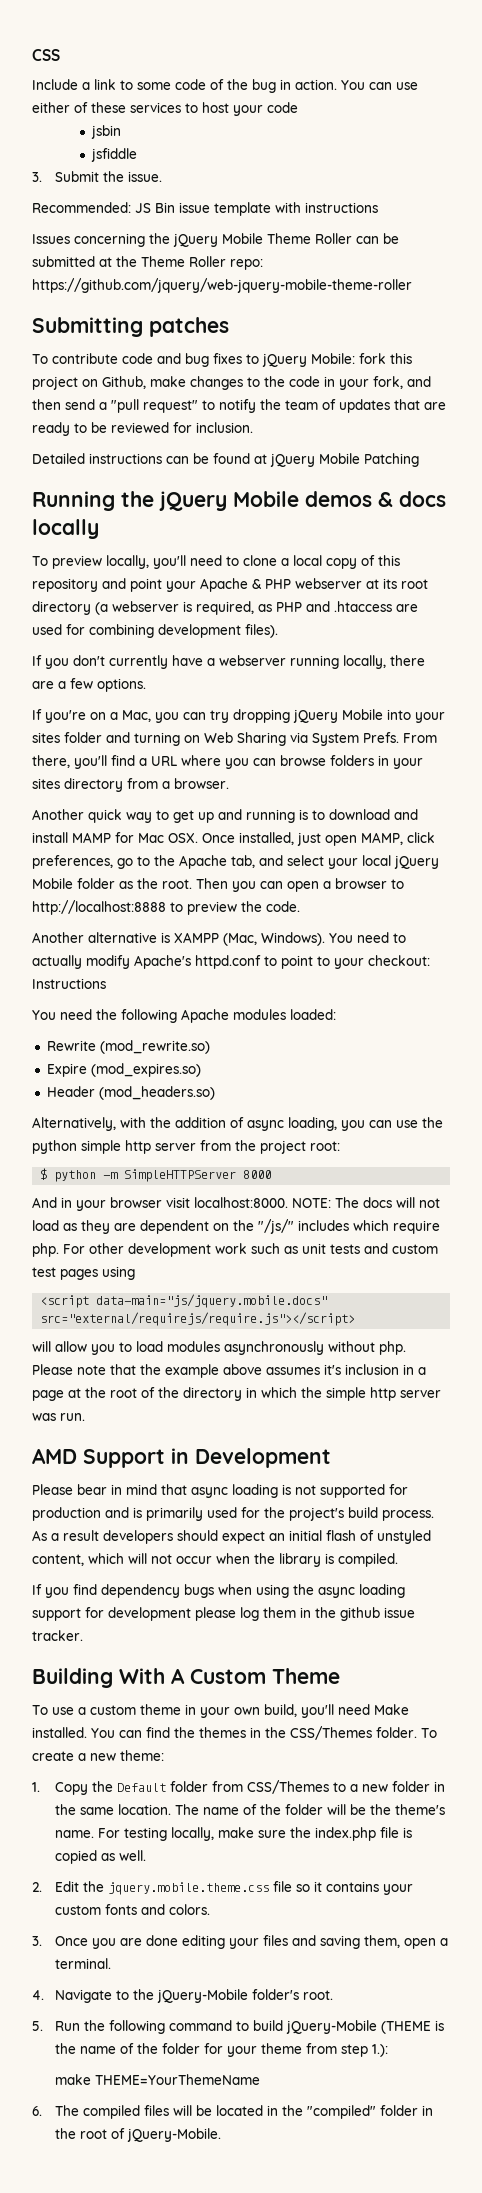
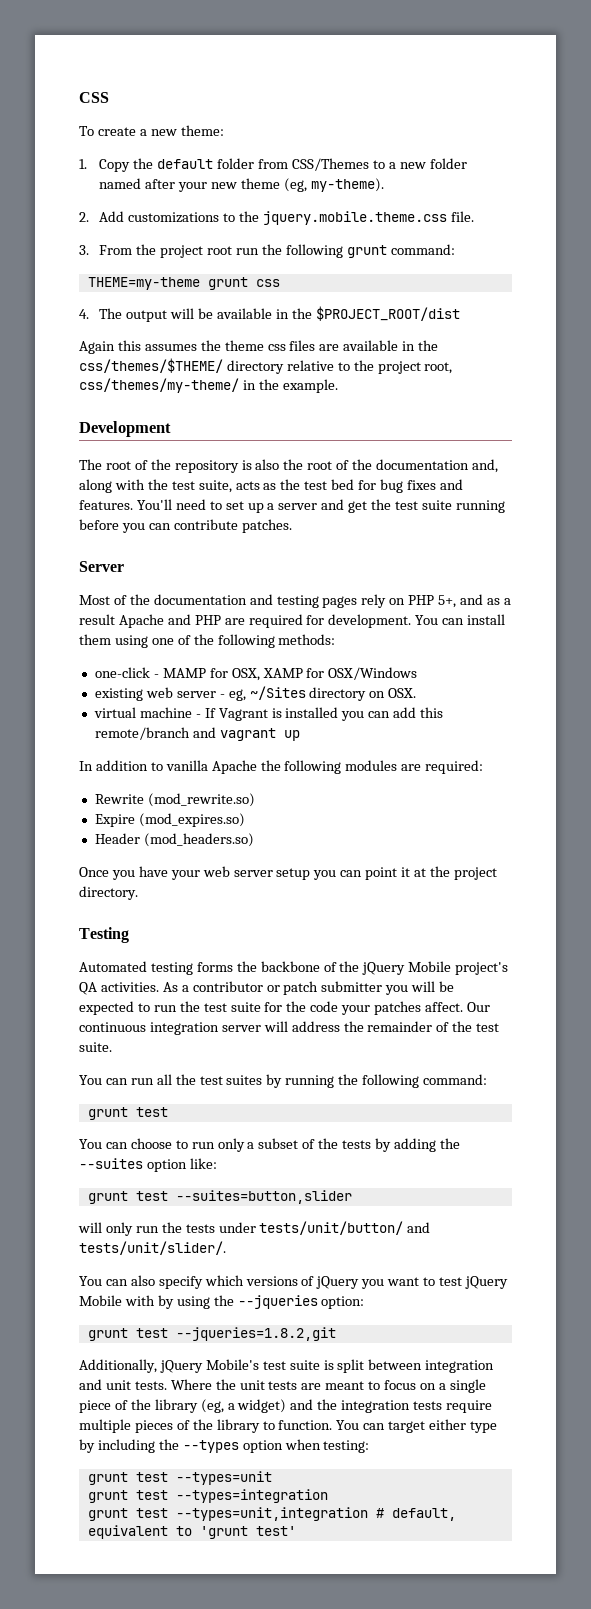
- Include a link to some code of the bug in action. You can use either of these services to host your code
- jsbin
- jsfiddle
- 3. Submit the issue.
- Recommended: JS Bin issue template with instructions
- Issues concerning the jQuery Mobile Theme Roller can be submitted at the Theme Roller repo: https://github.com/jquery/web-jquery-mobile-theme-roller
- Submitting patches
- To contribute code and bug fixes to jQuery Mobile: fork this project on Github, make changes to the code in your fork, and then send a "pull request" to notify the team of updates that are ready to be reviewed for inclusion.
- Detailed instructions can be found at jQuery Mobile Patching
- Running the jQuery Mobile demos & docs locally
- To preview locally, you'll need to clone a local copy of this repository and point your Apache & PHP webserver at its root directory (a webserver is required, as PHP and .htaccess are used for combining development files).
- If you don't currently have a webserver running locally, there are a few options.
- If you're on a Mac, you can try dropping jQuery Mobile into your sites folder and turning on Web Sharing via System Prefs. From there, you'll find a URL where you can browse folders in your sites directory from a browser.
- Another quick way to get up and running is to download and install MAMP for Mac OSX. Once installed, just open MAMP, click preferences, go to the Apache tab, and select your local jQuery Mobile folder as the root. Then you can open a browser to http://localhost:8888 to preview the code.
- Another alternative is XAMPP (Mac, Windows). You need to actually modify Apache's httpd.conf to point to your checkout: Instructions
- You need the following Apache modules loaded:
+ To create a new theme:
+ 1. Copy the default folder from CSS/Themes to a new folder named after your new theme (eg, my-theme).
+ 2. Add customizations to the jquery.mobile.theme.css file.
+ 3. From the project root run the following grunt command:
+ THEME=my-theme grunt css
+ 4. The output will be available in the $PROJECT_ROOT/dist
+ Again this assumes the theme css files are available in the css/themes/$THEME/ directory relative to the project root, css/themes/my-theme/ in the example.
+ Development
+ The root of the repository is also the root of the documentation and, along with the test suite, acts as the test bed for bug fixes and features. You'll need to set up a server and get the test suite running before you can contribute patches.
+ Server
+ Most of the documentation and testing pages rely on PHP 5+, and as a result Apache and PHP are required for development. You can install them using one of the following methods:
+ one-click - MAMP for OSX, XAMP for OSX/Windows
+ existing web server - eg, ~/Sites directory on OSX.
+ virtual machine - If Vagrant is installed you can add this remote/branch and vagrant up
+ In addition to vanilla Apache the following modules are required:
- Alternatively, with the addition of async loading, you can use the python simple http server from the project root:
- $ python -m SimpleHTTPServer 8000
- And in your browser visit localhost:8000. NOTE: The docs will not load as they are dependent on the "/js/" includes which require php. For other development work such as unit tests and custom test pages using
- <script data-main="js/jquery.mobile.docs" src="external/requirejs/require.js"></script>
- will allow you to load modules asynchronously without php. Please note that the example above assumes it's inclusion in a page at the root of the directory in which the simple http server was run.
- AMD Support in Development
- Please bear in mind that async loading is not supported for production and is primarily used for the project's build process. As a result developers should expect an initial flash of unstyled content, which will not occur when the library is compiled.
- If you find dependency bugs when using the async loading support for development please log them in the github issue tracker.
- Building With A Custom Theme
- To use a custom theme in your own build, you'll need Make installed. You can find the themes in the CSS/Themes folder. To create a new theme:
- 1. Copy the Default folder from CSS/Themes to a new folder in the same location. The name of the folder will be the theme's name. For testing locally, make sure the index.php file is copied as well.
- 2. Edit the jquery.mobile.theme.css file so it contains your custom fonts and colors.
- 3. Once you are done editing your files and saving them, open a terminal.
- 4. Navigate to the jQuery-Mobile folder's root.
- 5. Run the following command to build jQuery-Mobile (THEME is the name of the folder for your theme from step 1.):
- make THEME=YourThemeName
- 6. The compiled files will be located in the "compiled" folder in the root of jQuery-Mobile.
+ Once you have your web server setup you can point it at the project directory.
+ Testing
+ Automated testing forms the backbone of the jQuery Mobile project's QA activities. As a contributor or patch submitter you will be expected to run the test suite for the code your patches affect. Our continuous integration server will address the remainder of the test suite.
+ You can run all the test suites by running the following command:
+ grunt test
+ You can choose to run only a subset of the tests by adding the --suites option like:
+ grunt test --suites=button,slider
+ will only run the tests under tests/unit/button/ and tests/unit/slider/.
+ You can also specify which versions of jQuery you want to test jQuery Mobile with by using the --jqueries option:
+ grunt test --jqueries=1.8.2,git
+ Additionally, jQuery Mobile's test suite is split between integration and unit tests. Where the unit tests are meant to focus on a single piece of the library (eg, a widget) and the integration tests require multiple pieces of the library to function. You can target either type by including the --types option when testing:
+ grunt test --types=unit
+ grunt test --types=integration
+ grunt test --types=unit,integration # default, equivalent to 'grunt test'

